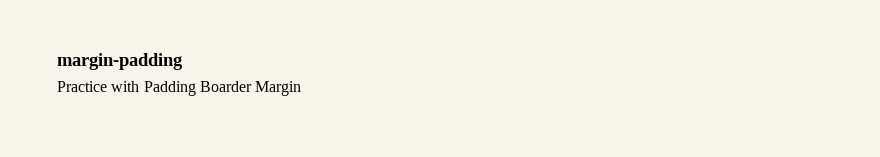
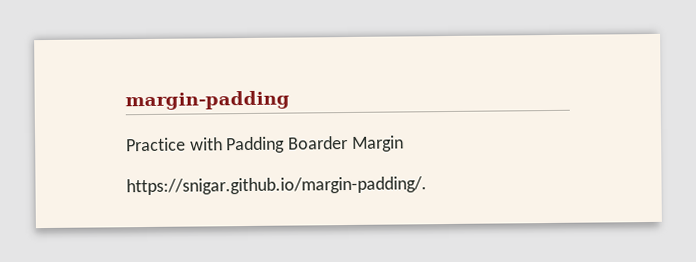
+ https://snigar.github.io/margin-padding/.

